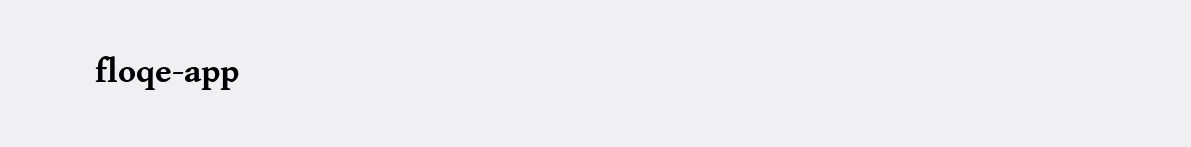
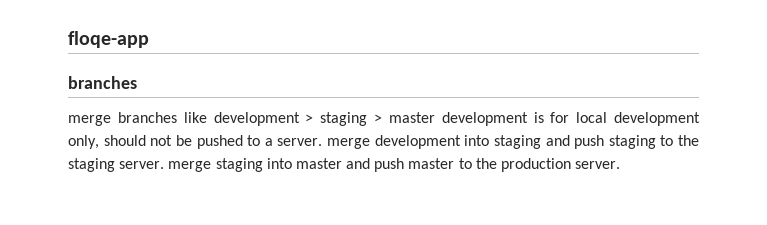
  floqe-app
+ branches
+ merge branches like development > staging > master development is for local development only, should not be pushed to a server. merge development into staging and push staging to the staging server. merge staging into master and push master to the production server.

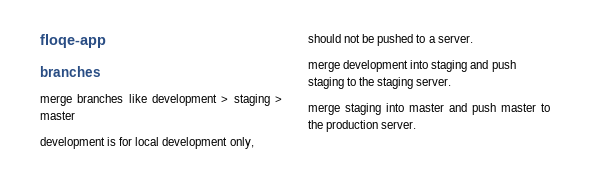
- merge branches like development > staging > master development is for local development only, should not be pushed to a server. merge development into staging and push staging to the staging server. merge staging into master and push master to the production server.
+ merge branches like development > staging > master
+ development is for local development only, should not be pushed to a server.
+ merge development into staging and push staging to the staging server.
+ merge staging into master and push master to the production server.

